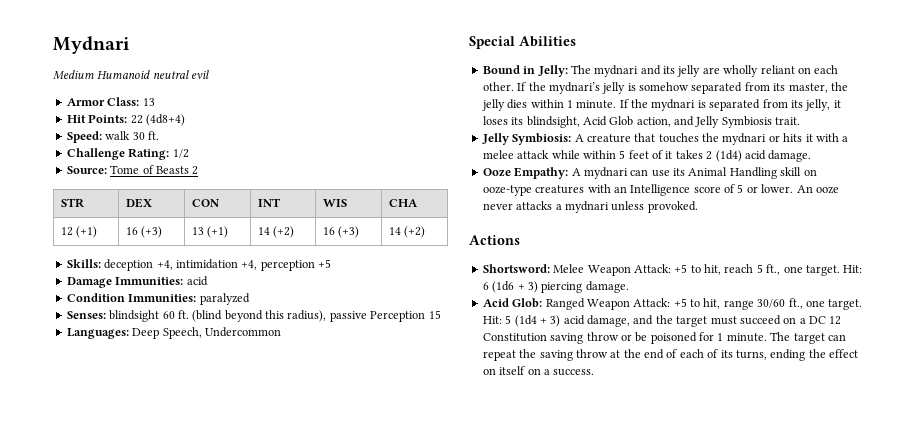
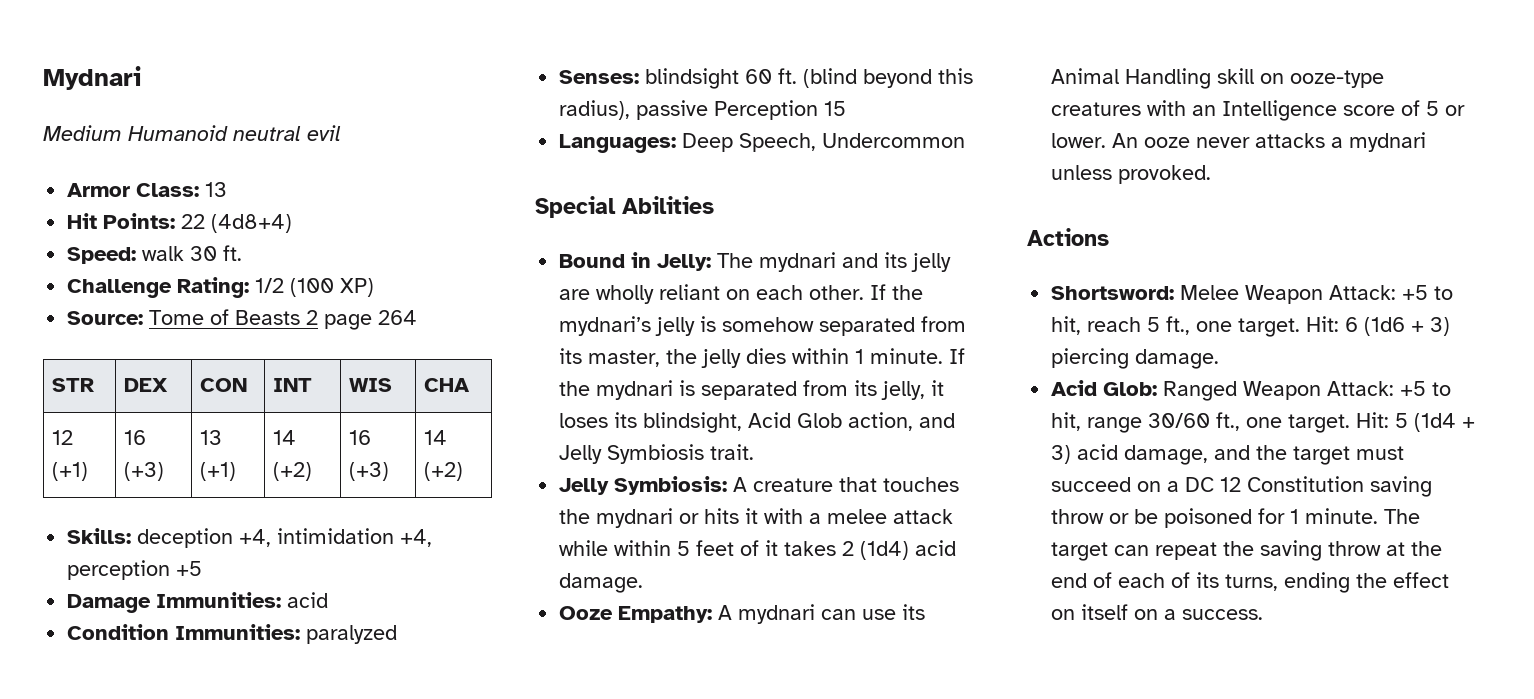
- Challenge Rating: 1/2
+ Challenge Rating: 1/2 (100 XP)
- Source: Tome of Beasts 2
+ Source: Tome of Beasts 2 page 264

